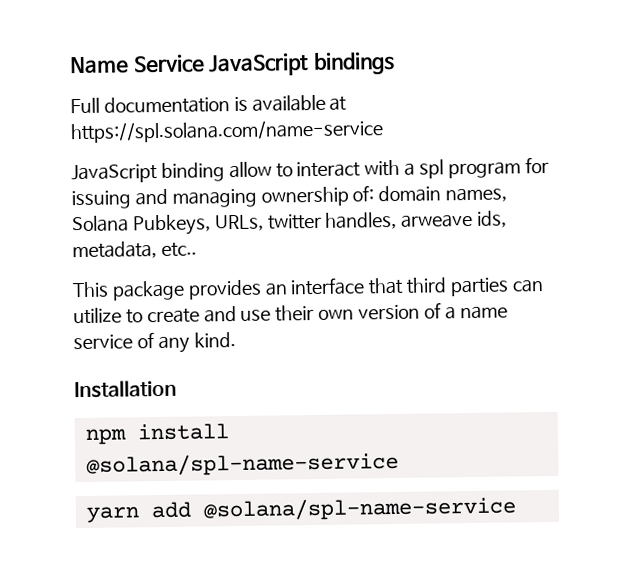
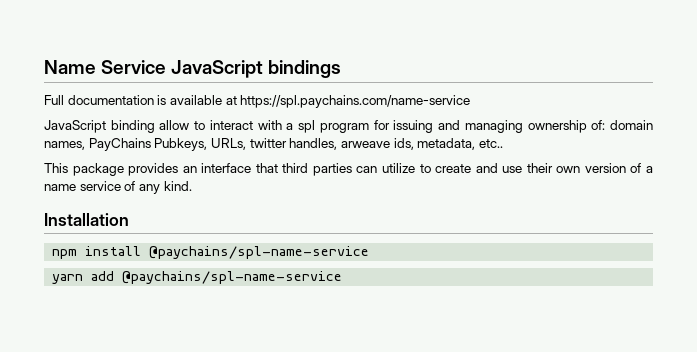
- Full documentation is available at https://spl.solana.com/name-service
+ Full documentation is available at https://spl.paychains.com/name-service
- JavaScript binding allow to interact with a spl program for issuing and managing ownership of: domain names, Solana Pubkeys, URLs, twitter handles, arweave ids, metadata, etc..
+ JavaScript binding allow to interact with a spl program for issuing and managing ownership of: domain names, PayChains Pubkeys, URLs, twitter handles, arweave ids, metadata, etc..
- npm install @solana/spl-name-service
+ npm install @paychains/spl-name-service
- yarn add @solana/spl-name-service
+ yarn add @paychains/spl-name-service

